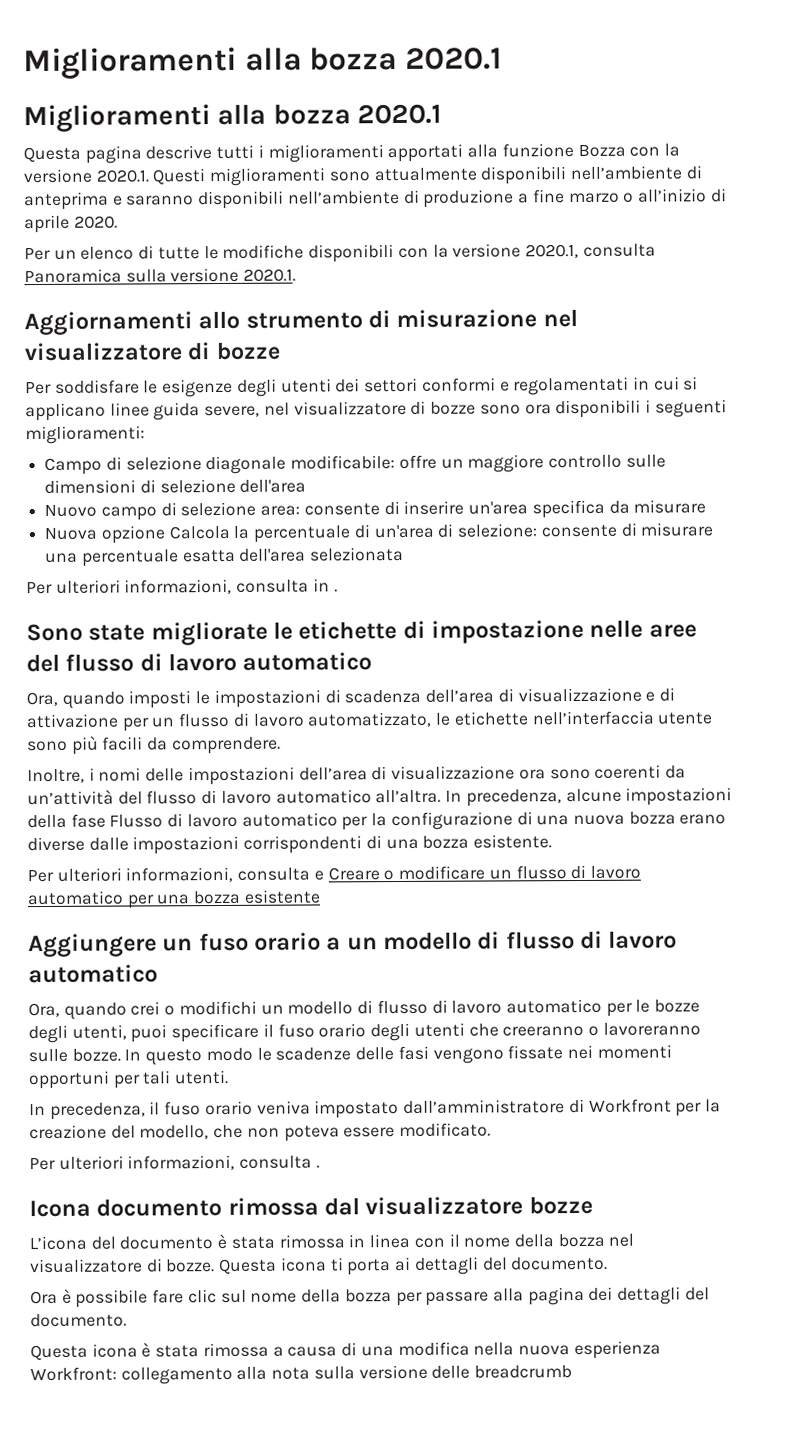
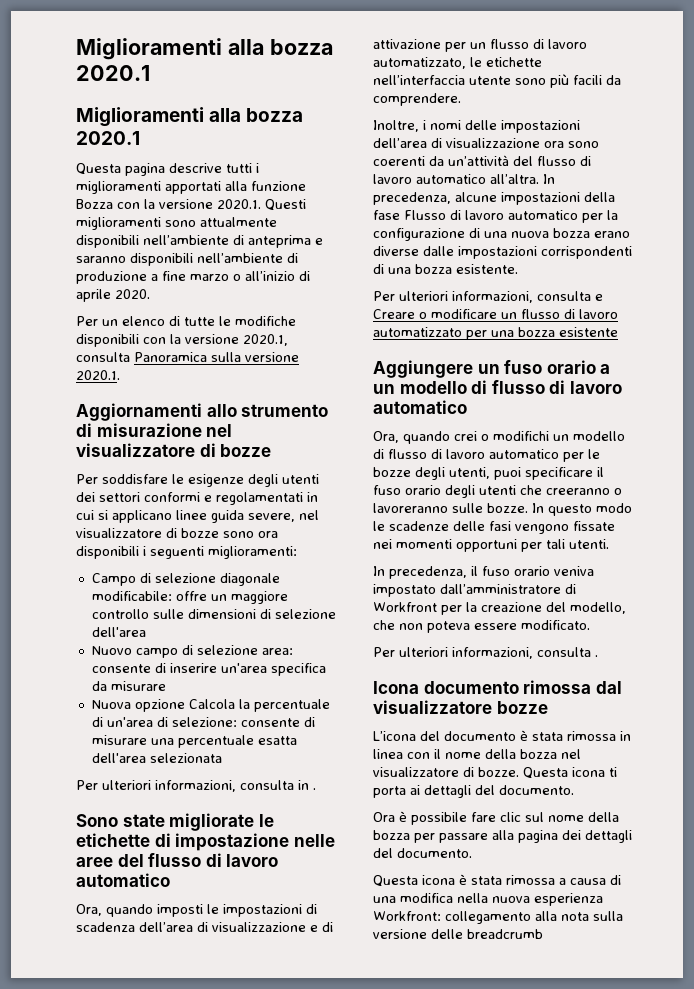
- Per ulteriori informazioni, consulta e Creare o modificare un flusso di lavoro automatico per una bozza esistente
+ Per ulteriori informazioni, consulta e Creare o modificare un flusso di lavoro automatizzato per una bozza esistente

